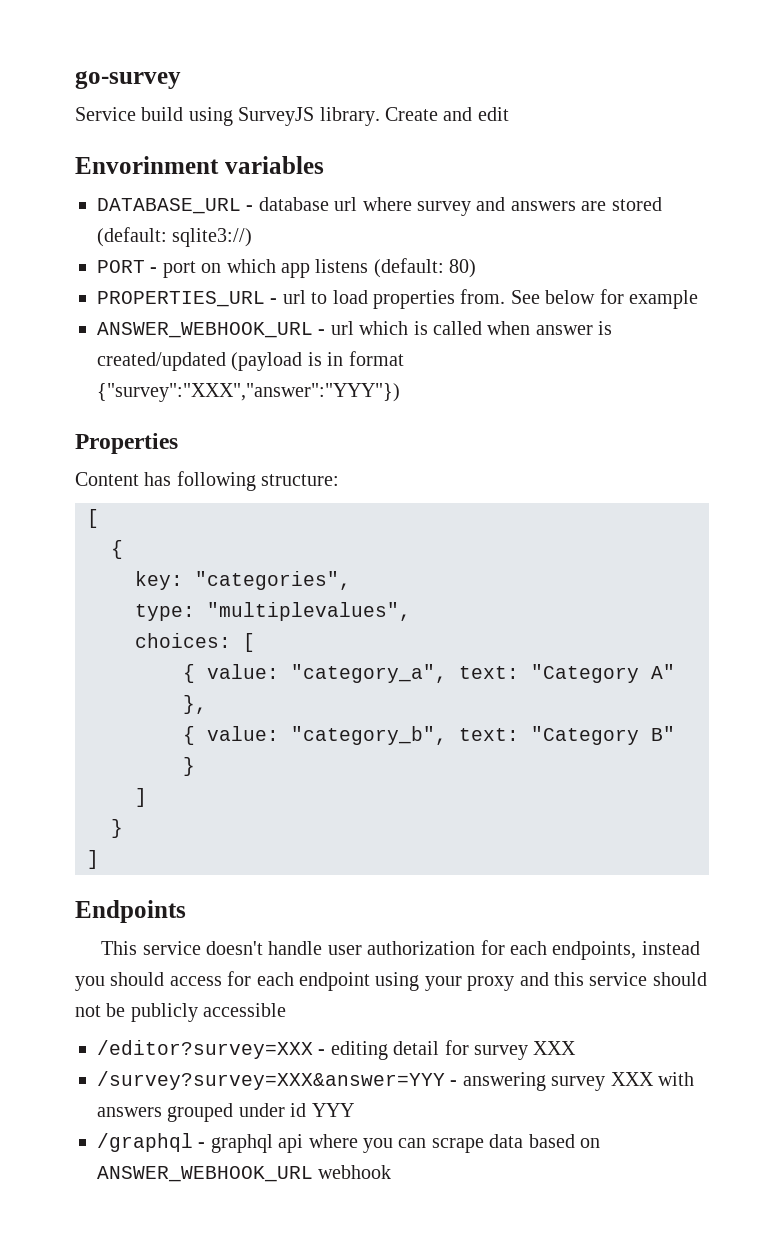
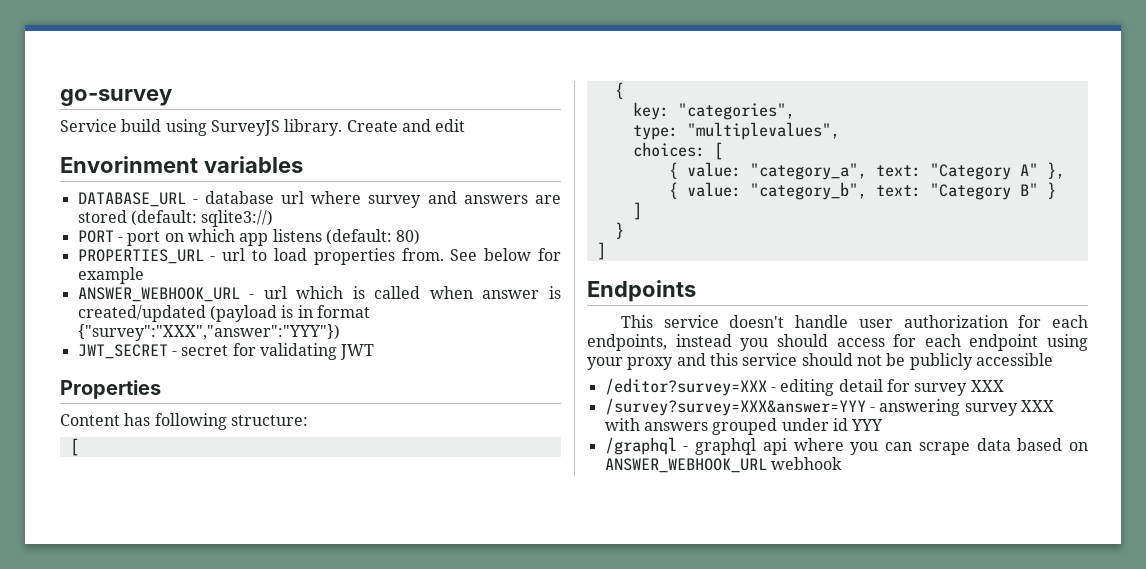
+ JWT_SECRET - secret for validating JWT

